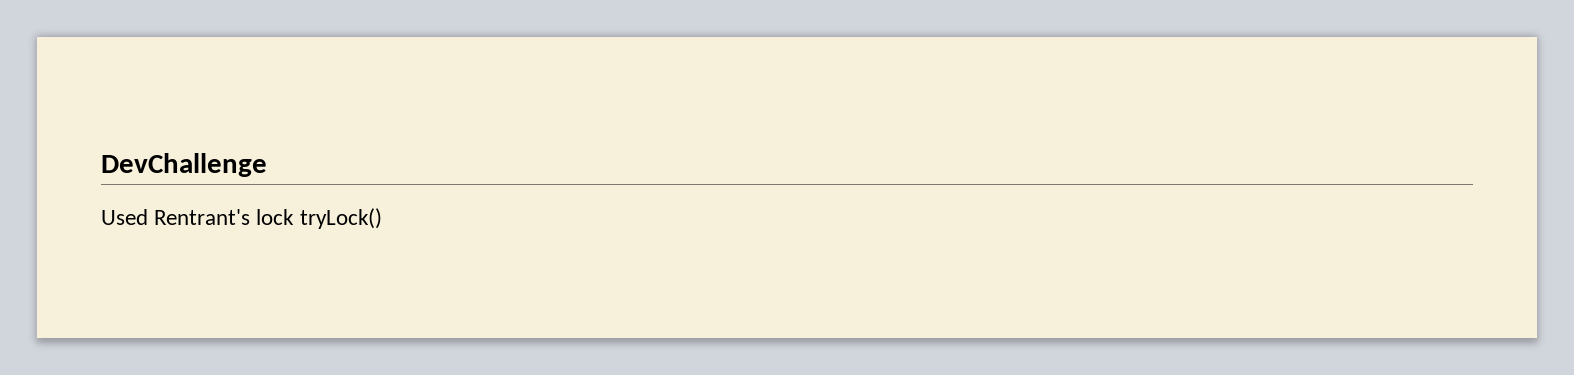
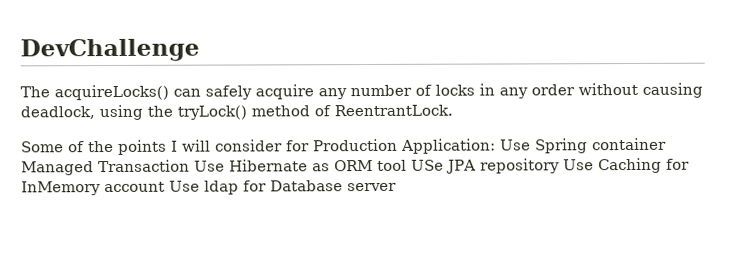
- Used Rentrant's lock tryLock()
+ The acquireLocks() can safely acquire any number of locks in any order without causing deadlock, using the tryLock() method of ReentrantLock.
+ Some of the points I will consider for Production Application: Use Spring container Managed Transaction Use Hibernate as ORM tool USe JPA repository Use Caching for InMemory account Use ldap for Database server

